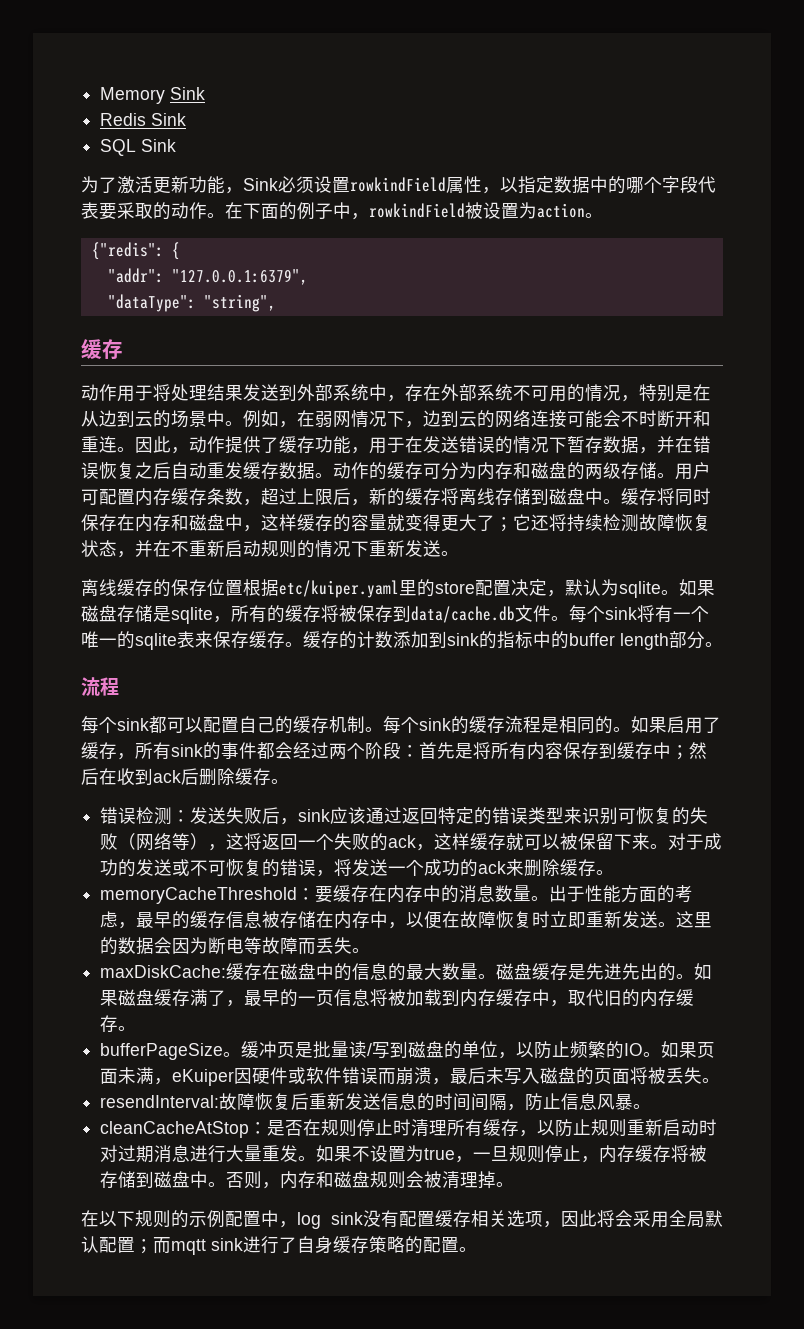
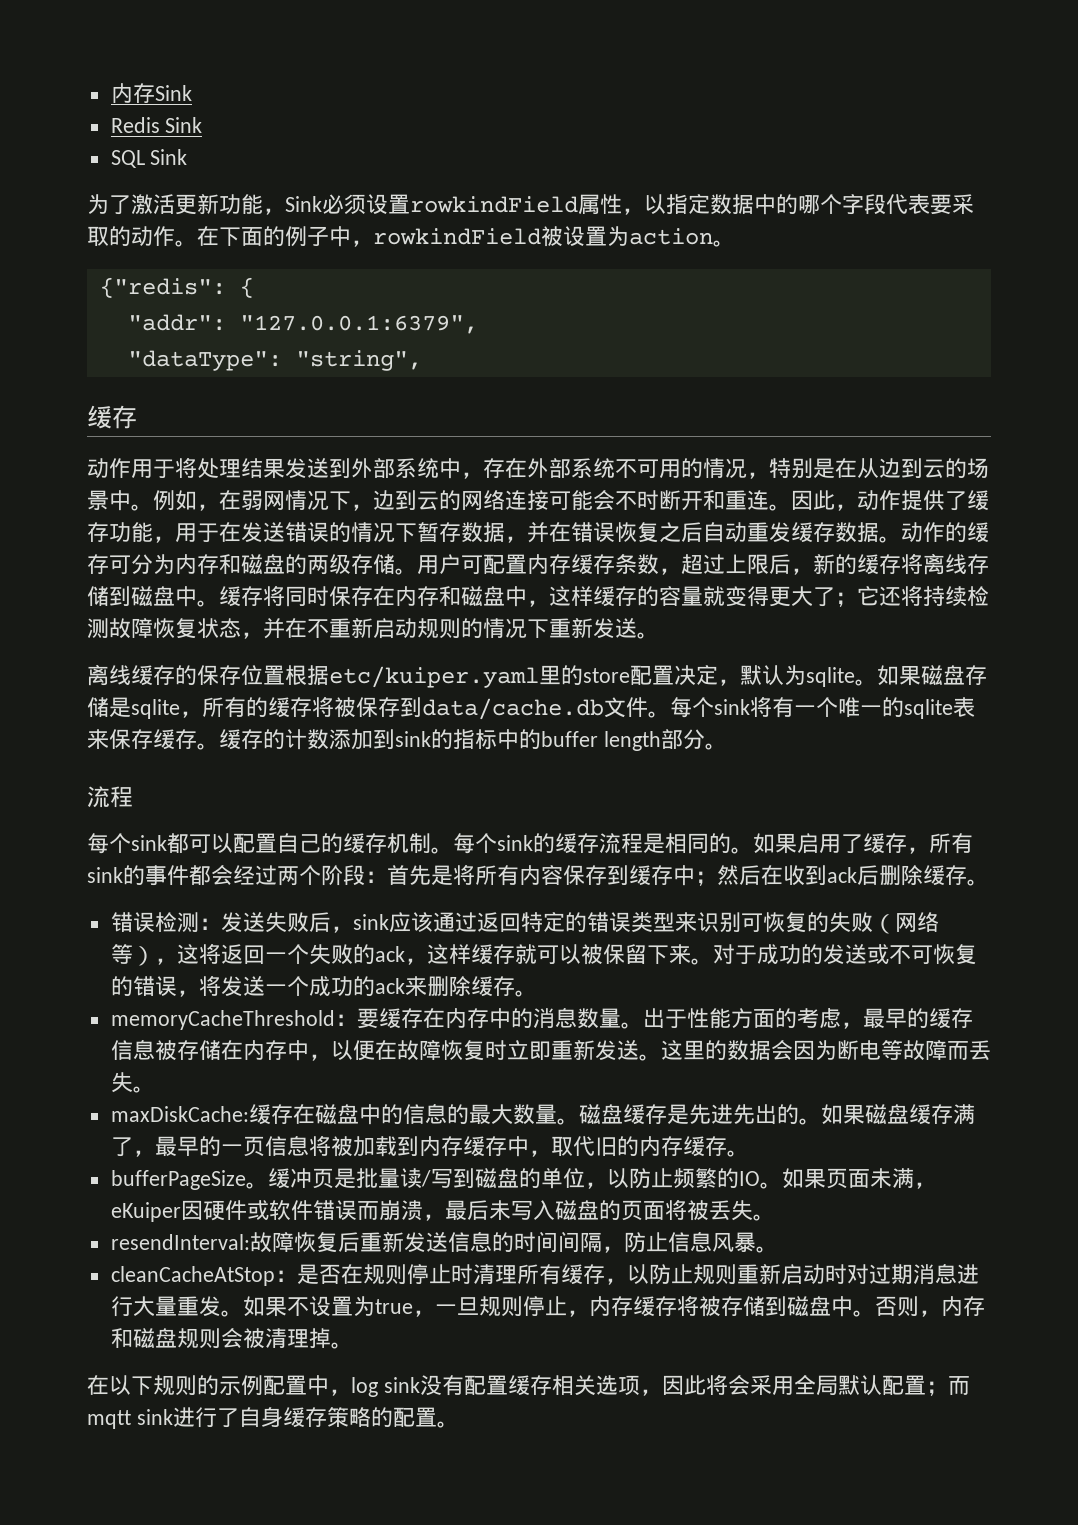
- Memory Sink
+ 内存Sink

